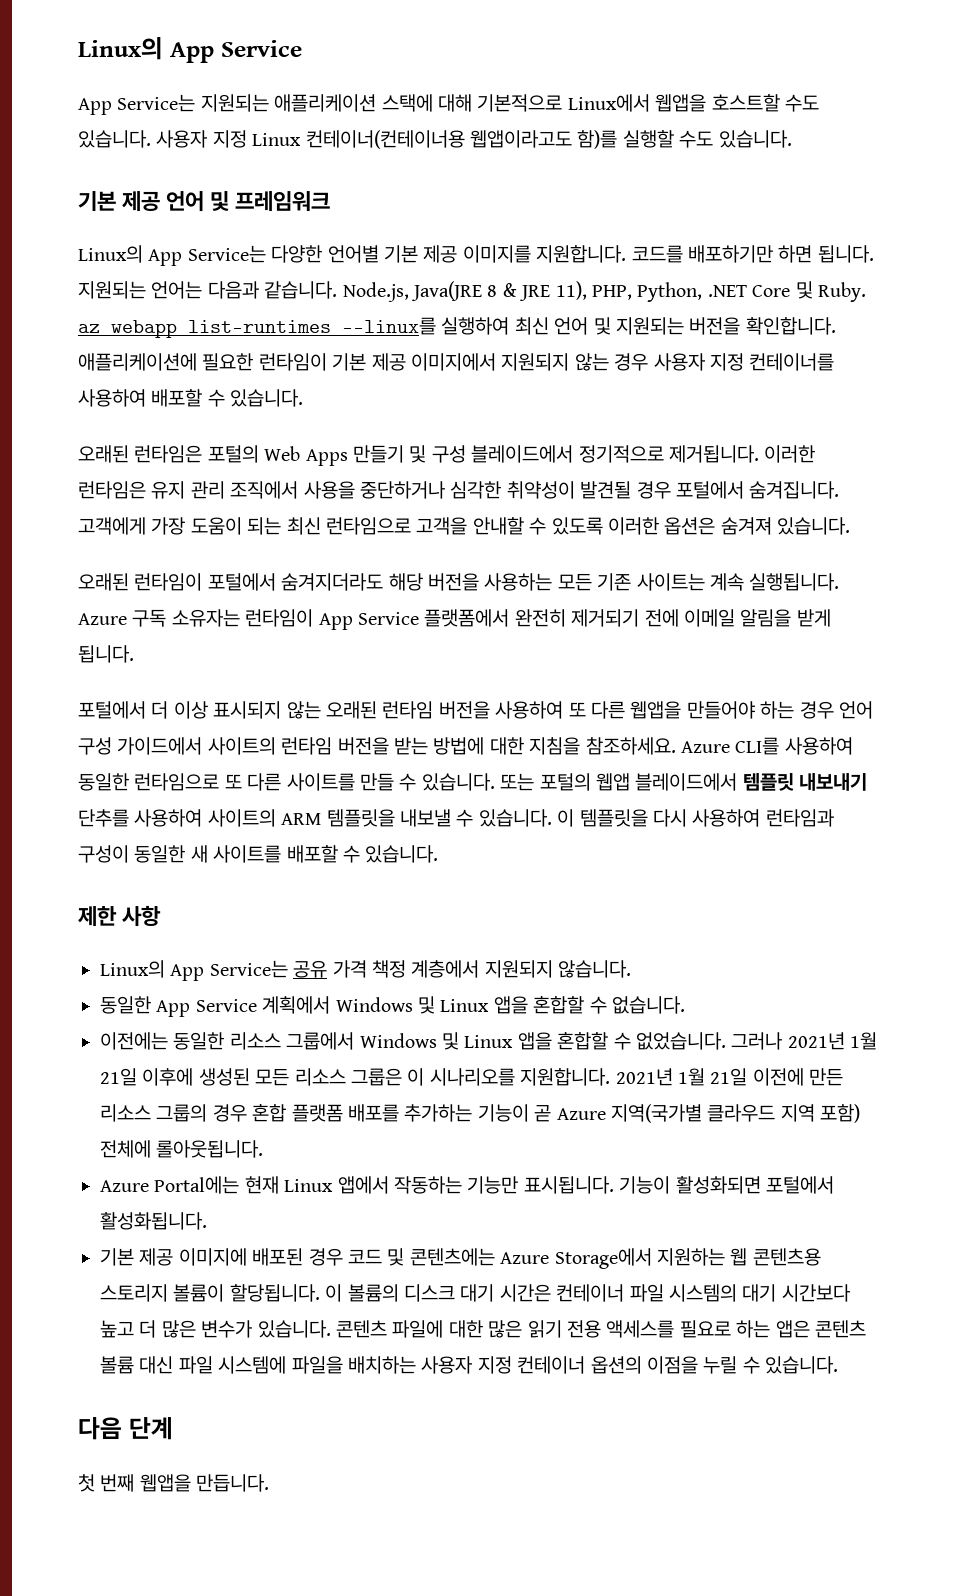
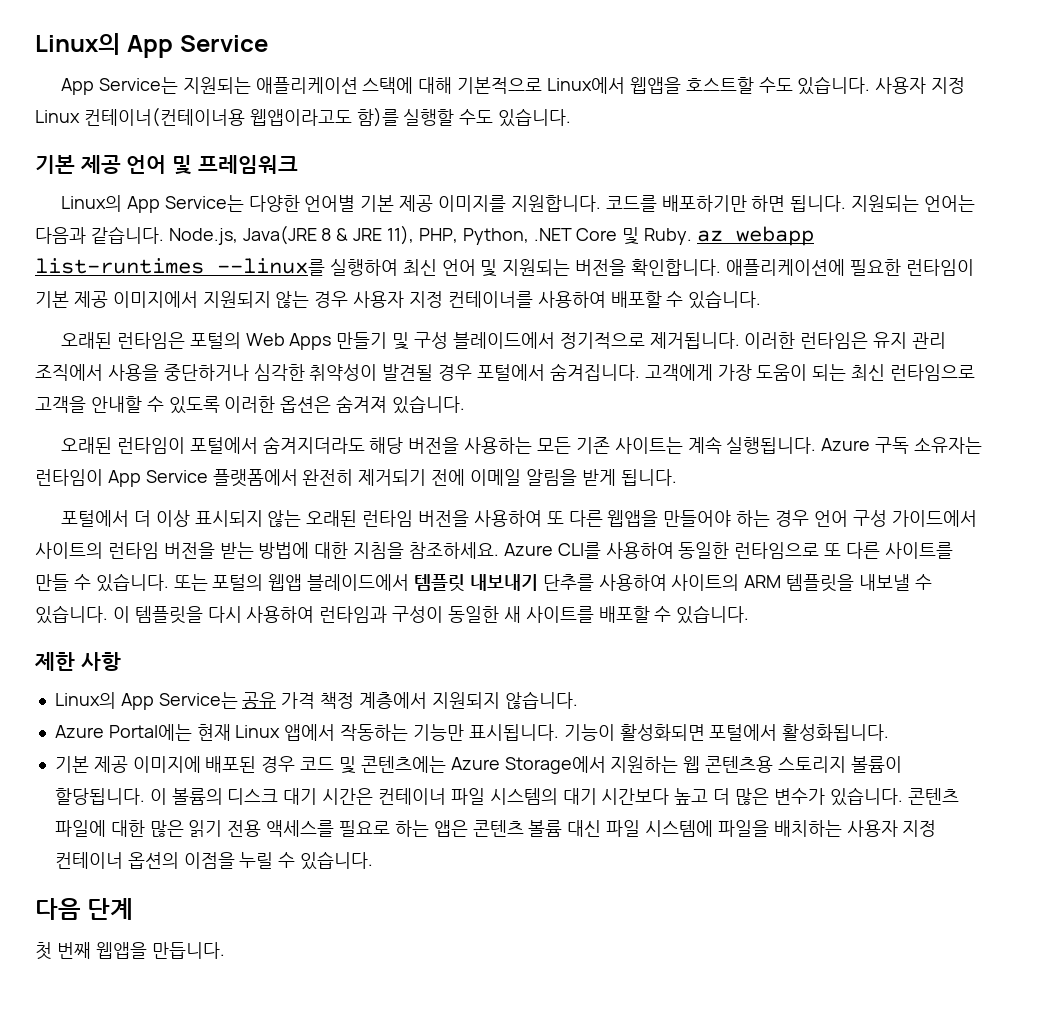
- 동일한 App Service 계획에서 Windows 및 Linux 앱을 혼합할 수 없습니다.
- 이전에는 동일한 리소스 그룹에서 Windows 및 Linux 앱을 혼합할 수 없었습니다. 그러나 2021년 1월 21일 이후에 생성된 모든 리소스 그룹은 이 시나리오를 지원합니다. 2021년 1월 21일 이전에 만든 리소스 그룹의 경우 혼합 플랫폼 배포를 추가하는 기능이 곧 Azure 지역(국가별 클라우드 지역 포함) 전체에 롤아웃됩니다.

